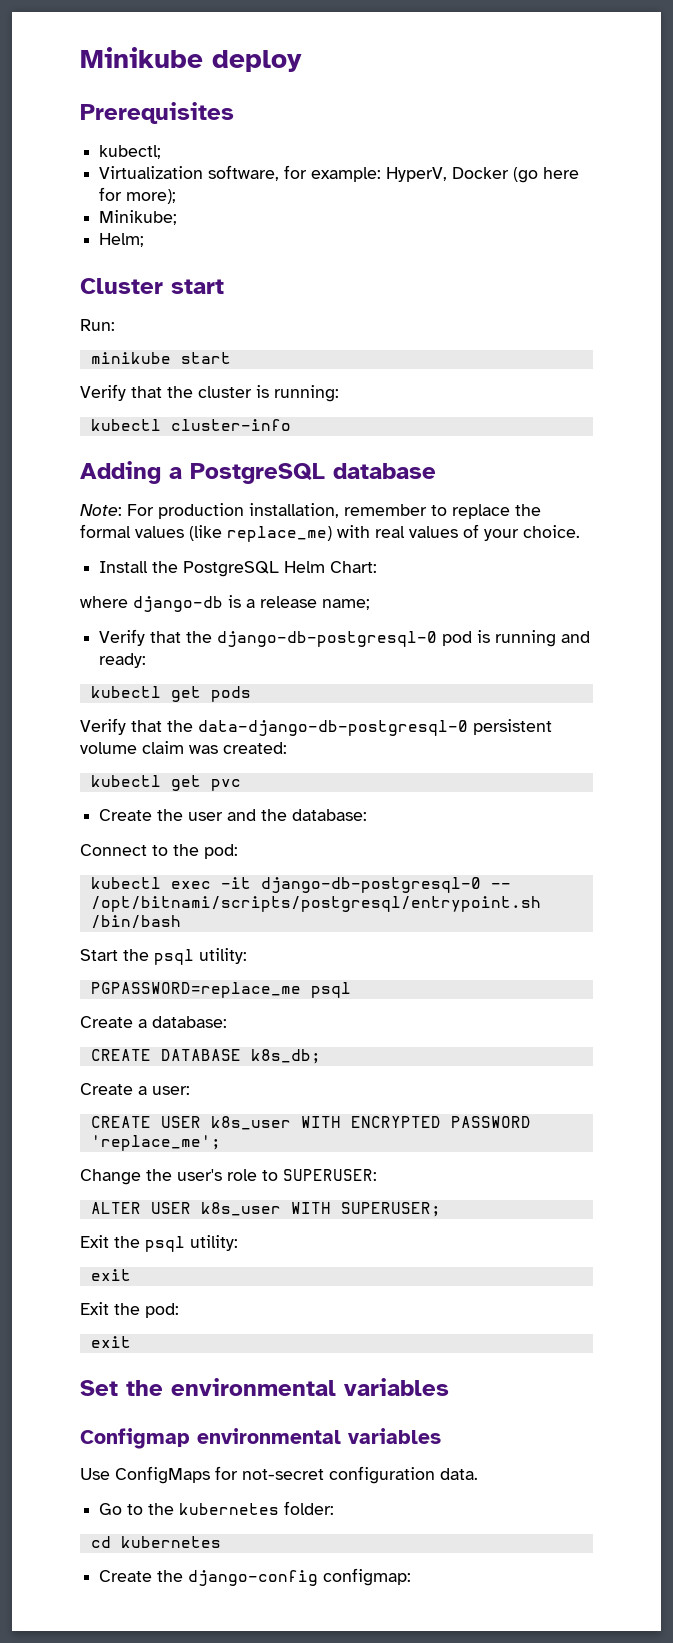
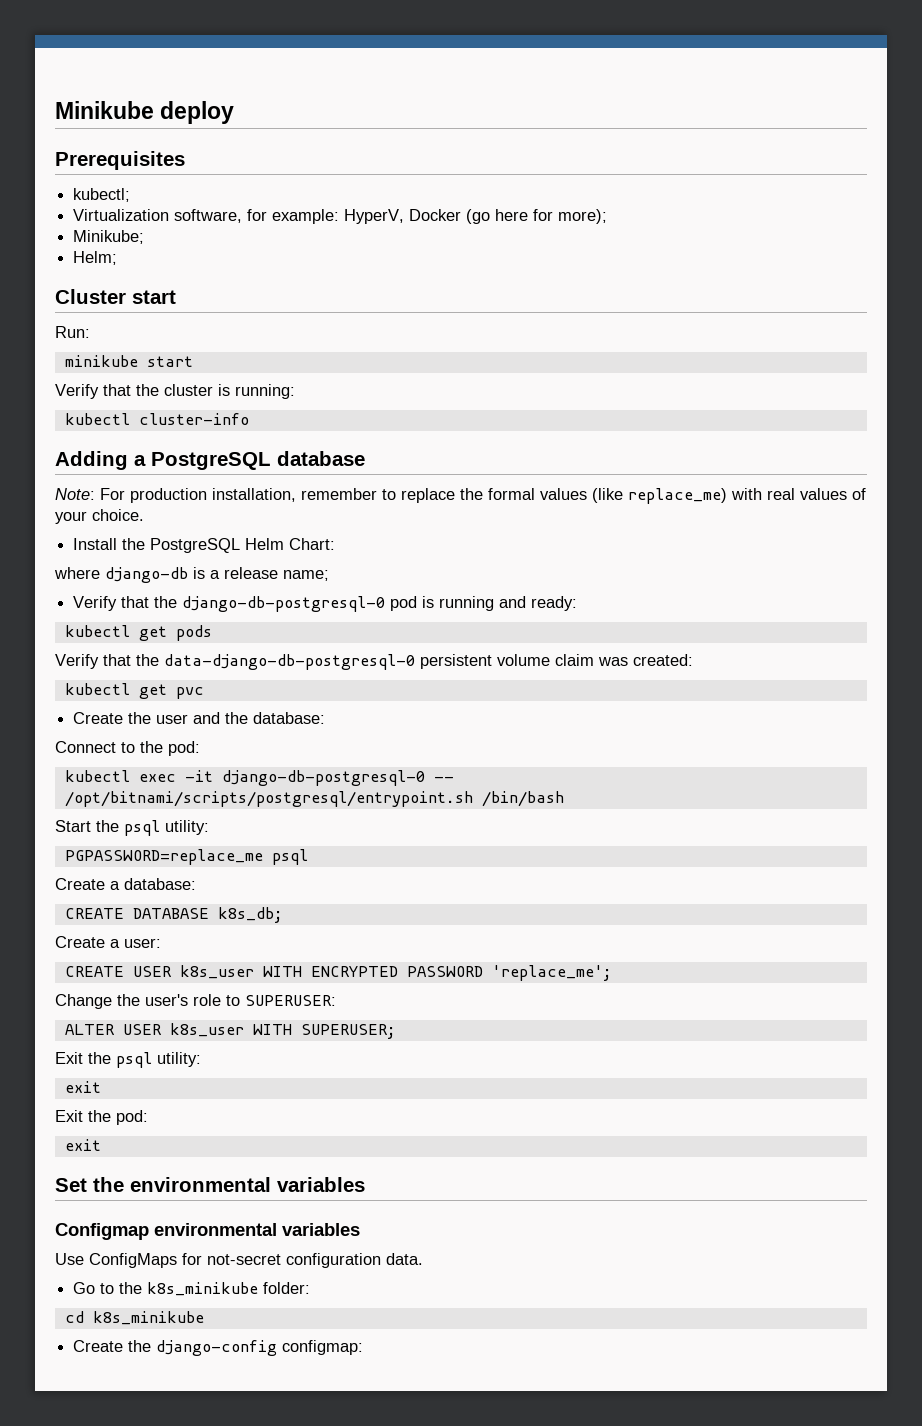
- Go to the kubernetes folder:
+ Go to the k8s_minikube folder:
- cd kubernetes
+ cd k8s_minikube

